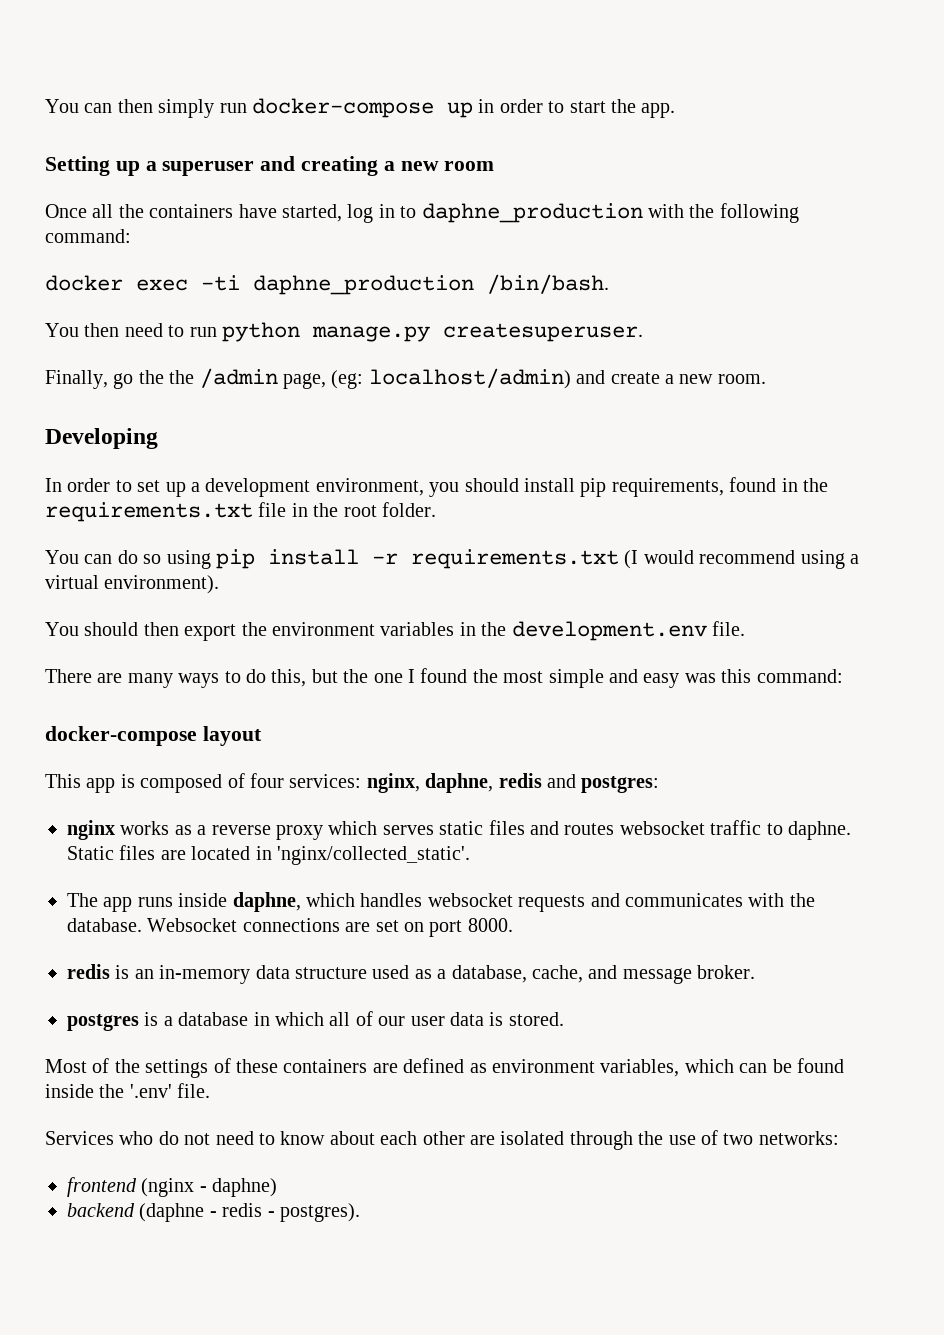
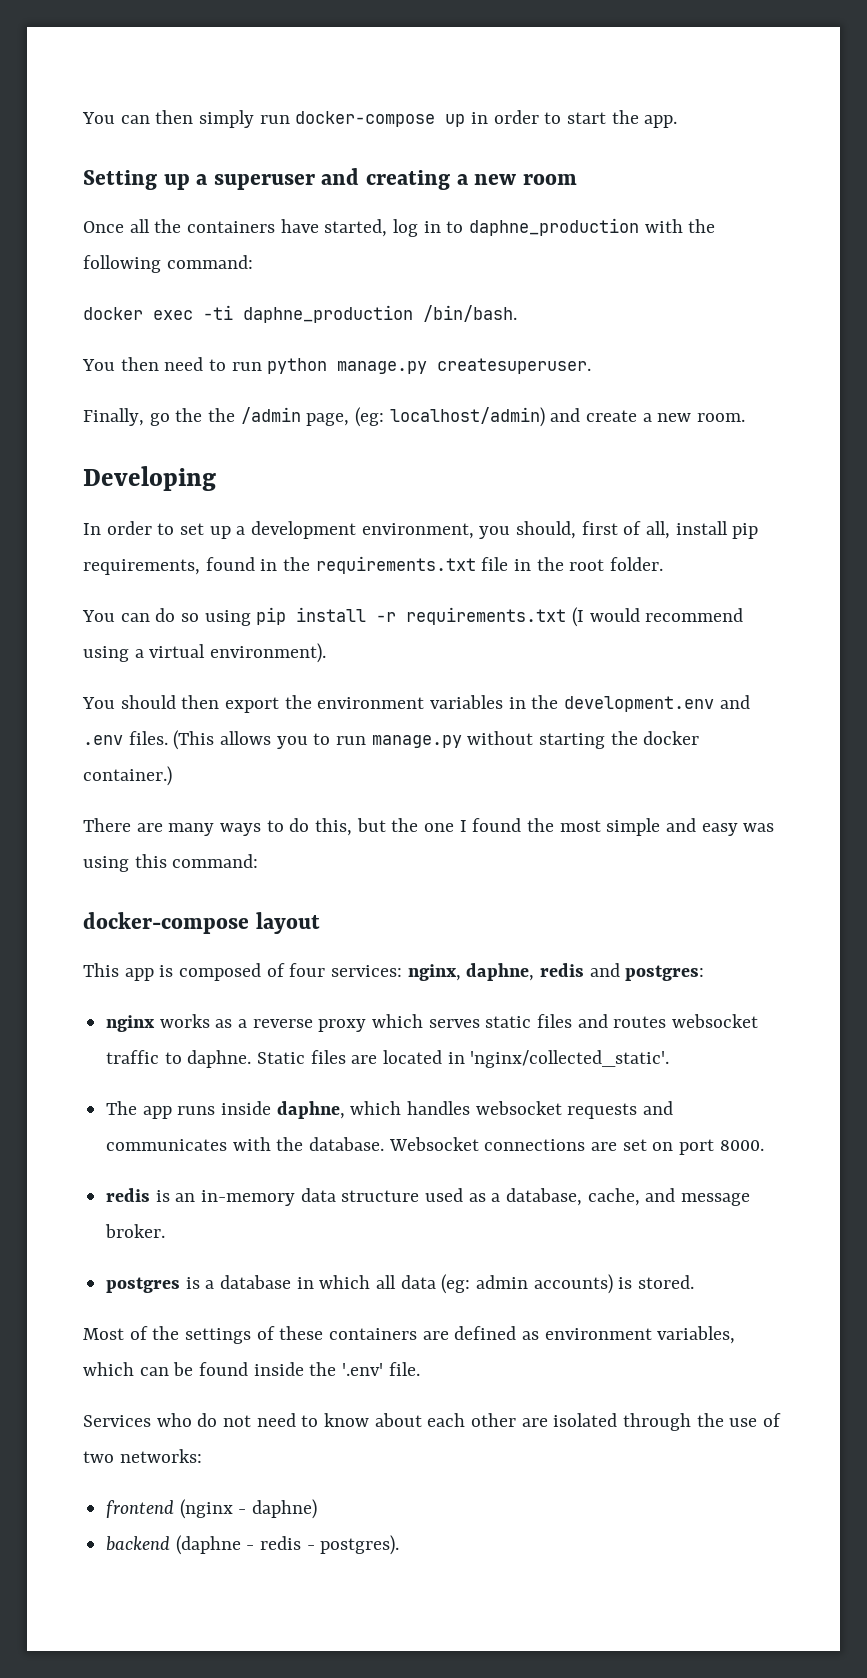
- In order to set up a development environment, you should install pip requirements, found in the requirements.txt file in the root folder.
+ In order to set up a development environment, you should, first of all, install pip requirements, found in the requirements.txt file in the root folder.
- You should then export the environment variables in the development.env file.
+ You should then export the environment variables in the development.env and .env files. (This allows you to run manage.py without starting the docker container.)
- There are many ways to do this, but the one I found the most simple and easy was this command:
+ There are many ways to do this, but the one I found the most simple and easy was using this command:
- postgres is a database in which all of our user data is stored.
+ postgres is a database in which all data (eg: admin accounts) is stored.

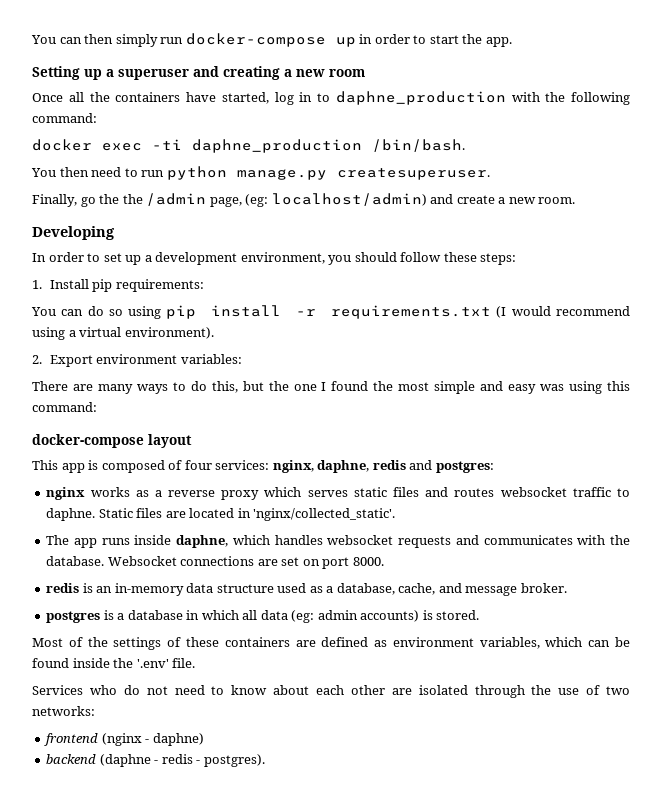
- In order to set up a development environment, you should, first of all, install pip requirements, found in the requirements.txt file in the root folder.
+ In order to set up a development environment, you should follow these steps:
+ 1. Install pip requirements:
- You should then export the environment variables in the development.env and .env files. (This allows you to run manage.py without starting the docker container.)
+ 2. Export environment variables:

